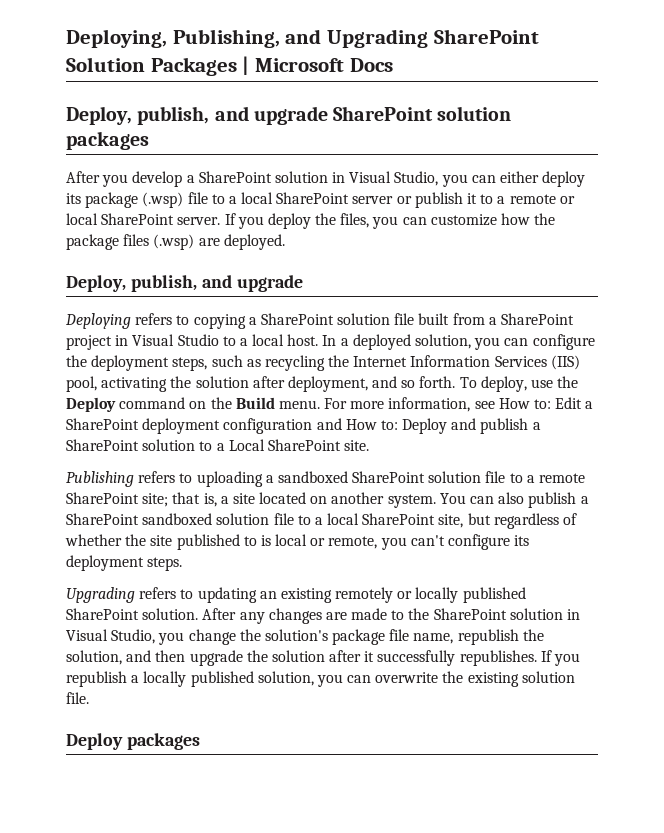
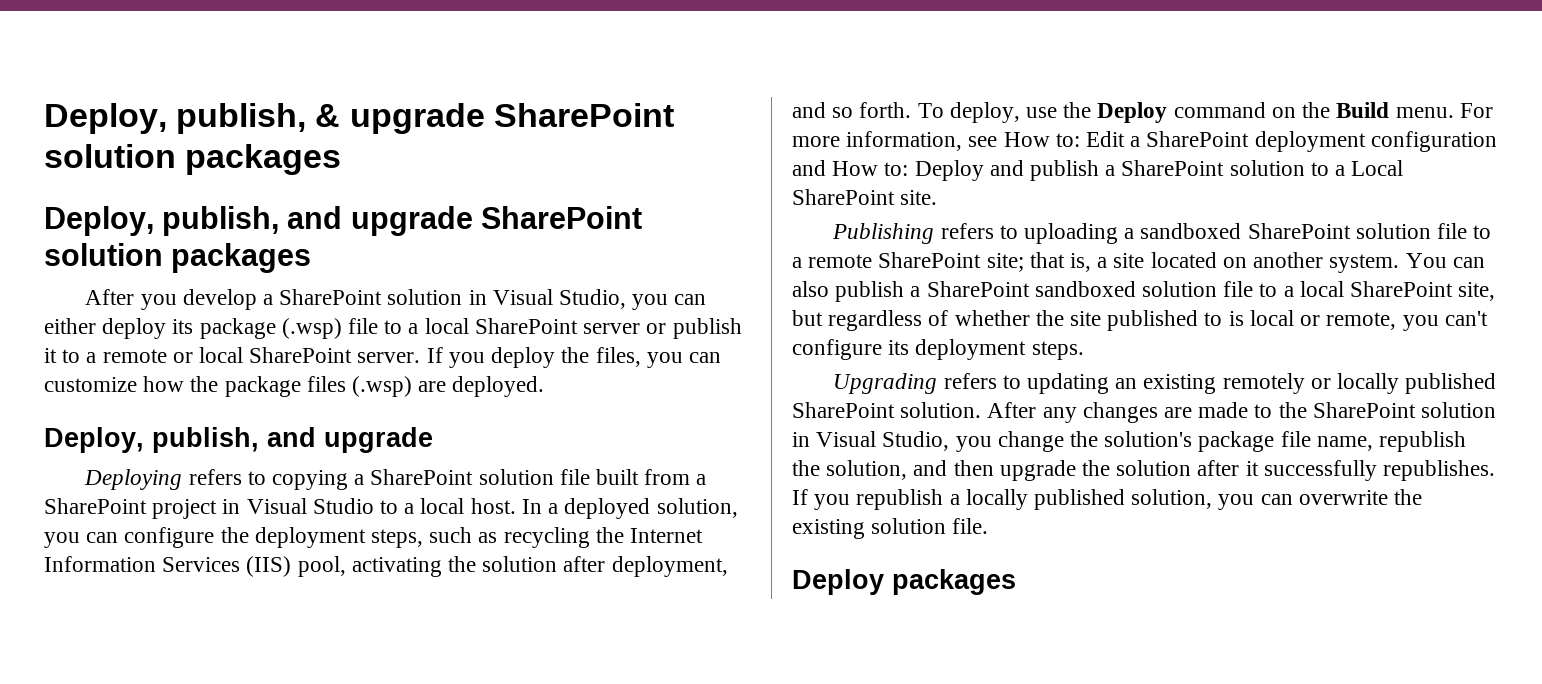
- Deploying, Publishing, and Upgrading SharePoint Solution Packages | Microsoft Docs
+ Deploy, publish, & upgrade SharePoint solution packages

